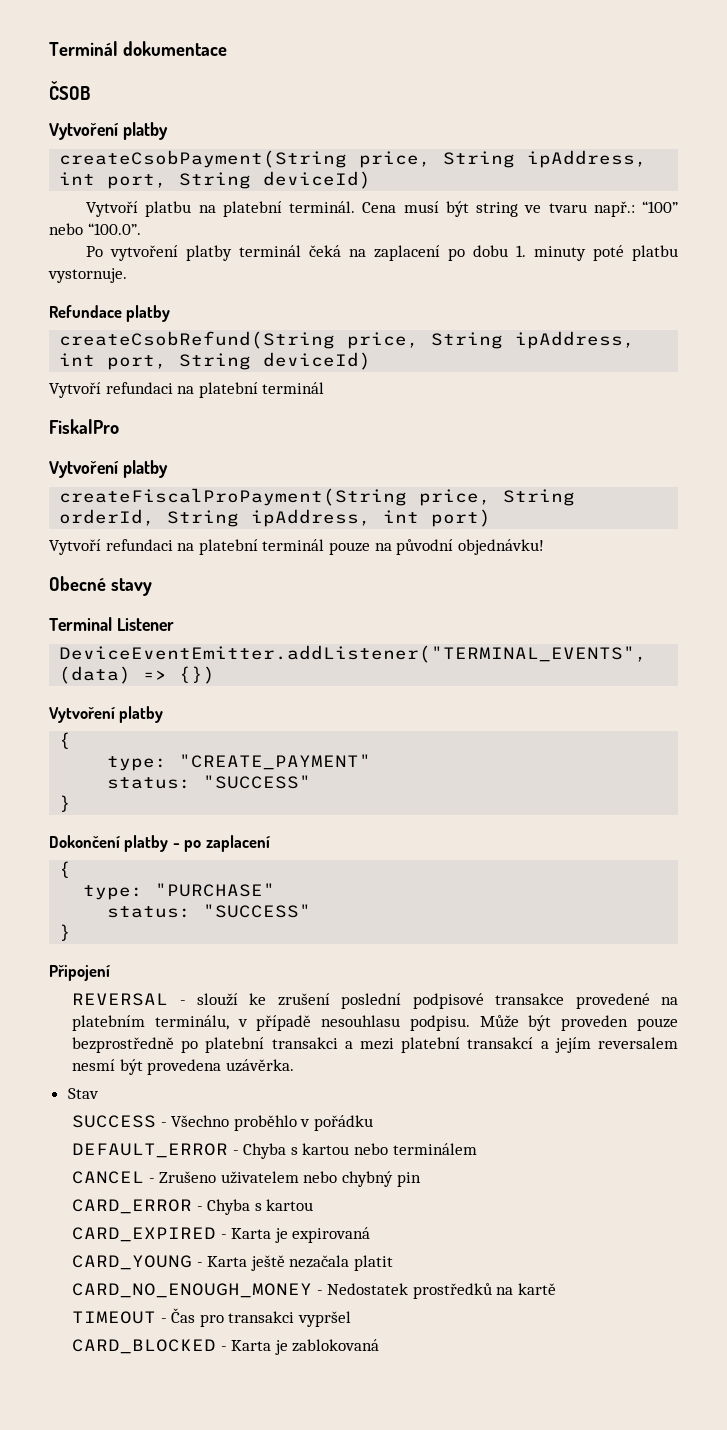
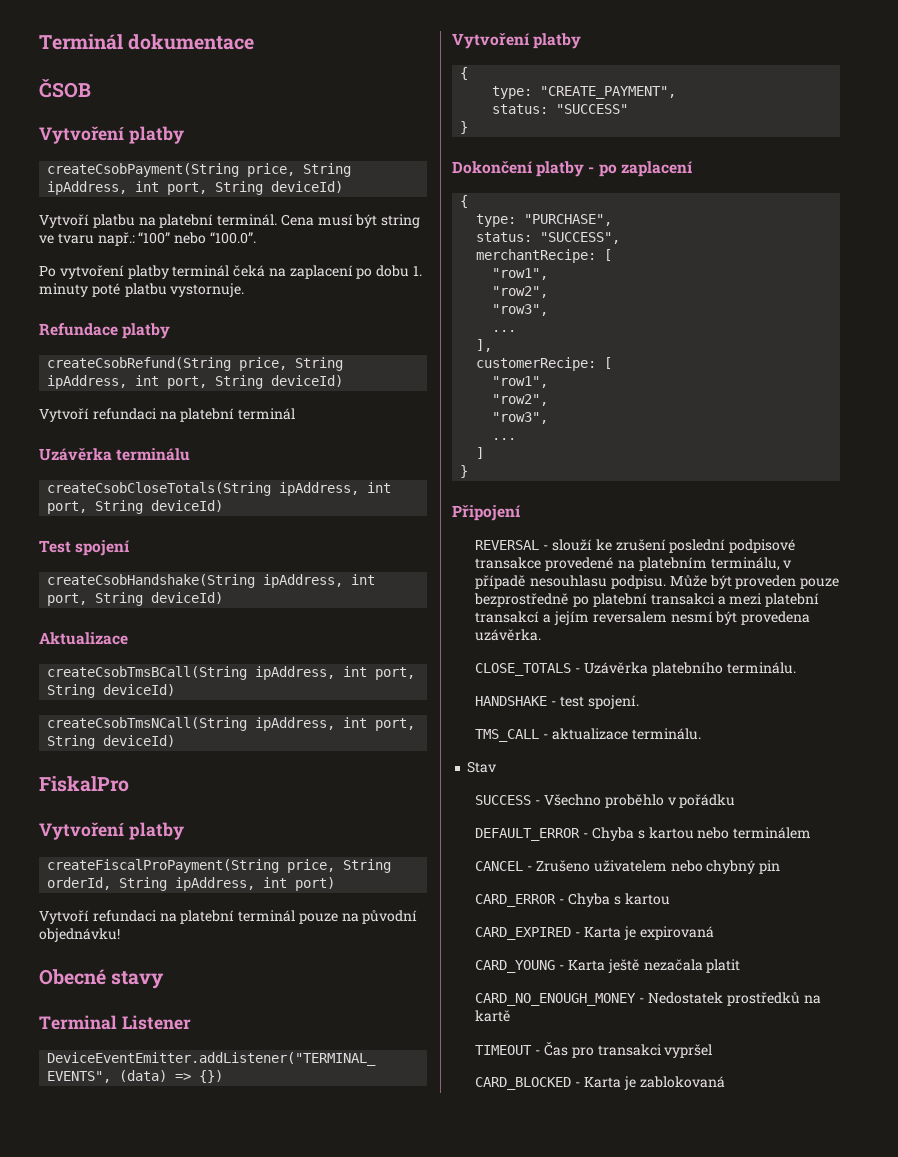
+ Uzávěrka terminálu
+ createCsobCloseTotals(String ipAddress, int port, String deviceId)
+ Test spojení
+ createCsobHandshake(String ipAddress, int port, String deviceId)
+ Aktualizace
+ createCsobTmsBCall(String ipAddress, int port, String deviceId)
+ createCsobTmsNCall(String ipAddress, int port, String deviceId)
- type: "CREATE_PAYMENT"
+ type: "CREATE_PAYMENT",
- type: "PURCHASE"
- status: "SUCCESS"
+ type: "PURCHASE",
+ status: "SUCCESS",
+ merchantRecipe: [
+ "row1",
+ "row2",
+ "row3",
+ ...
+ ],
+ customerRecipe: [
+ "row1",
+ "row2",
+ "row3",
+ ...
+ ]
+ CLOSE_TOTALS - Uzávěrka platebního terminálu.
+ HANDSHAKE - test spojení.
+ TMS_CALL - aktualizace terminálu.

